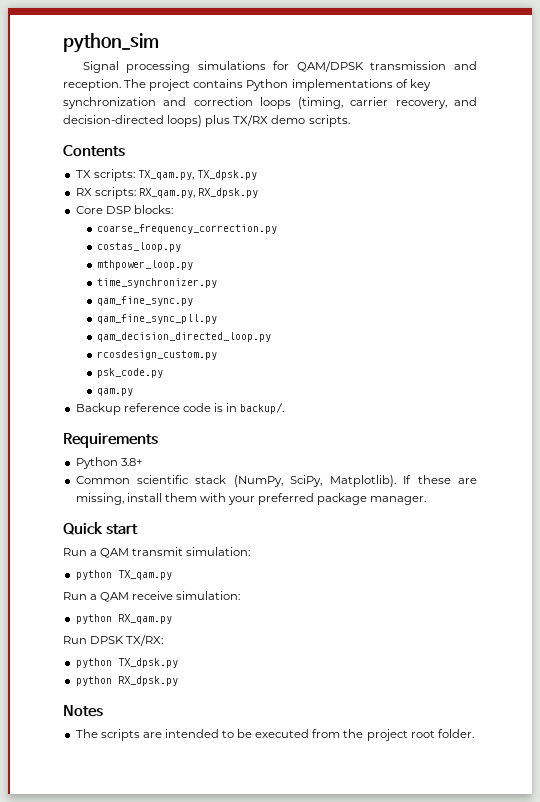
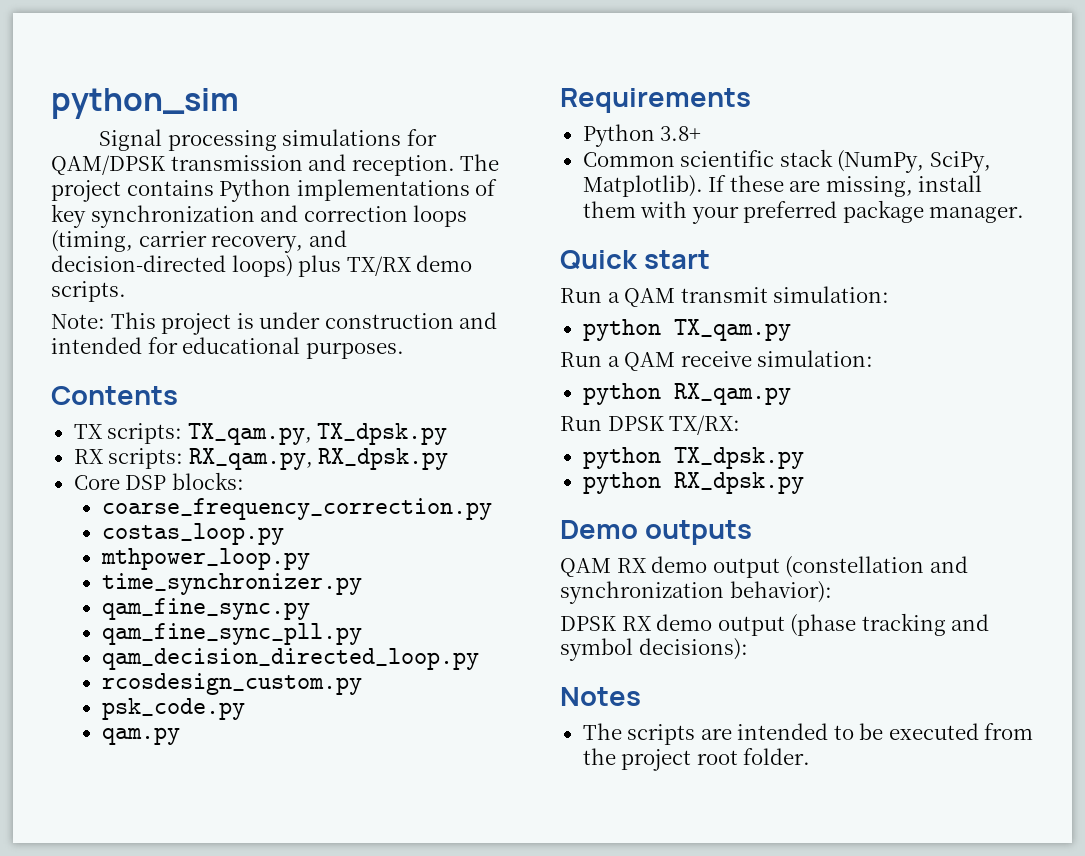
+ Note: This project is under construction and intended for educational purposes.
- Backup reference code is in backup/.
+ Demo outputs
+ QAM RX demo output (constellation and synchronization behavior):
+ DPSK RX demo output (phase tracking and symbol decisions):

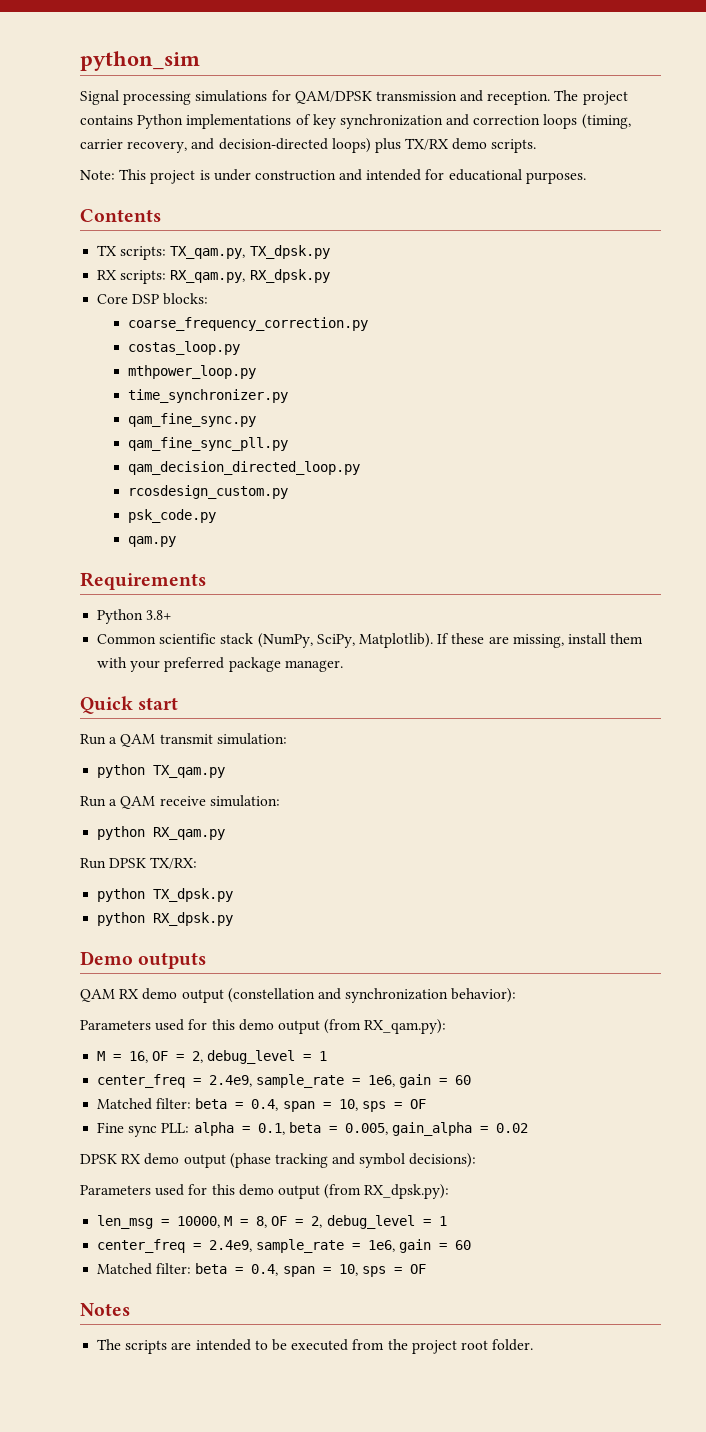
+ Parameters used for this demo output (from RX_qam.py):
+ M = 16, OF = 2, debug_level = 1
+ center_freq = 2.4e9, sample_rate = 1e6, gain = 60
+ Matched filter: beta = 0.4, span = 10, sps = OF
+ Fine sync PLL: alpha = 0.1, beta = 0.005, gain_alpha = 0.02
+ Parameters used for this demo output (from RX_dpsk.py):
+ len_msg = 10000, M = 8, OF = 2, debug_level = 1
+ center_freq = 2.4e9, sample_rate = 1e6, gain = 60
+ Matched filter: beta = 0.4, span = 10, sps = OF

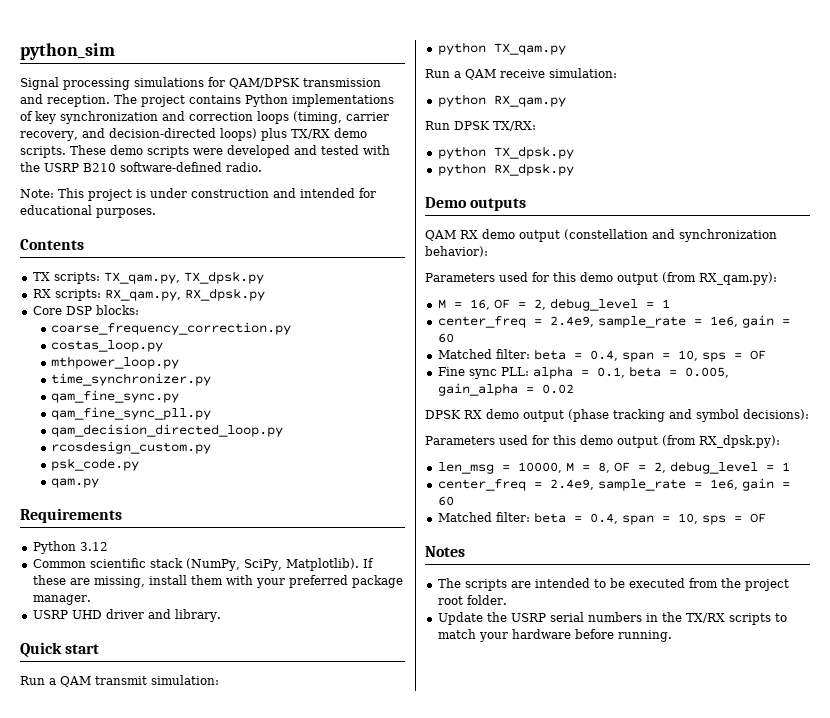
+ These demo scripts were developed and tested with the USRP B210 software-defined radio.
- Python 3.8+
+ Python 3.12
+ USRP UHD driver and library.
+ Update the USRP serial numbers in the TX/RX scripts to match your hardware before running.

